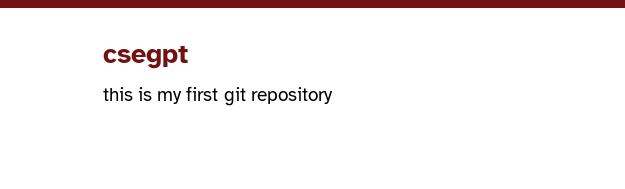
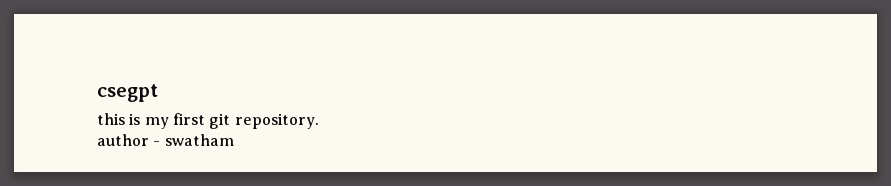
- this is my first git repository
+ this is my first git repository.
+ author - swatham

